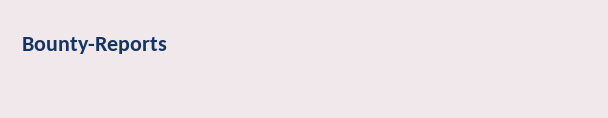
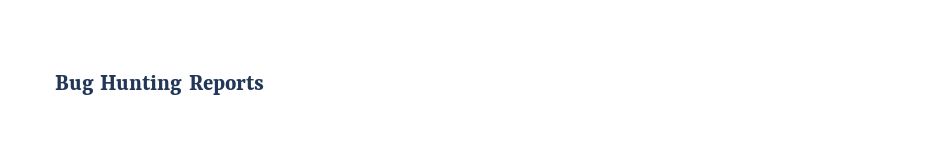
- Bounty-Reports
+ Bug Hunting Reports

